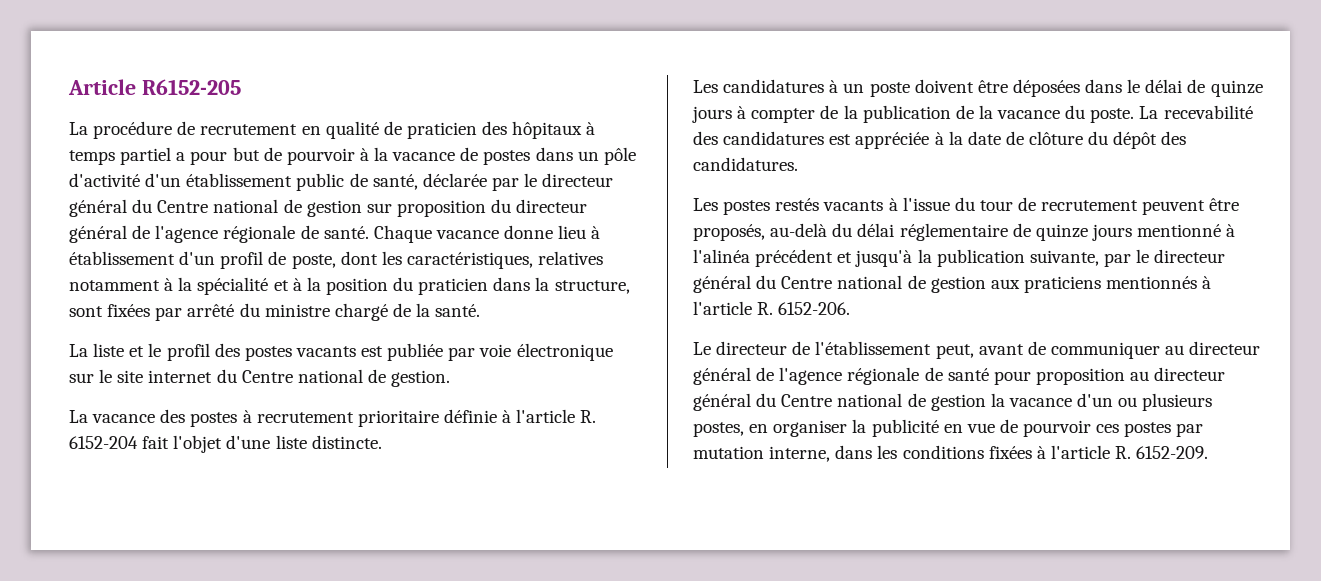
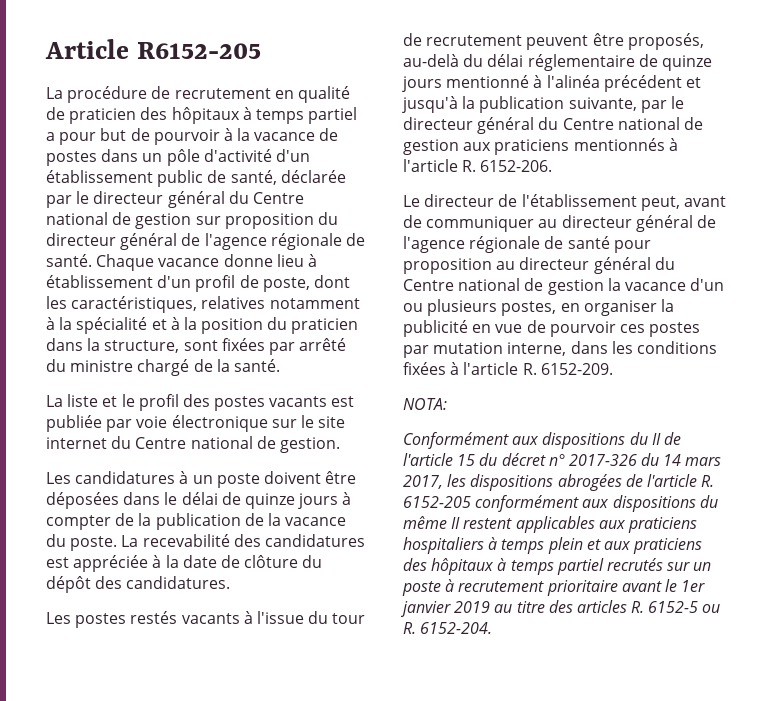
- La vacance des postes à recrutement prioritaire définie à l'article R. 6152-204 fait l'objet d'une liste distincte.
+ NOTA:
+ Conformément aux dispositions du II de l'article 15 du décret n° 2017-326 du 14 mars 2017, les dispositions abrogées de l'article R. 6152-205 conformément aux dispositions du même II restent applicables aux praticiens hospitaliers à temps plein et aux praticiens des hôpitaux à temps partiel recrutés sur un poste à recrutement prioritaire avant le 1er janvier 2019 au titre des articles R. 6152-5 ou R. 6152-204.

